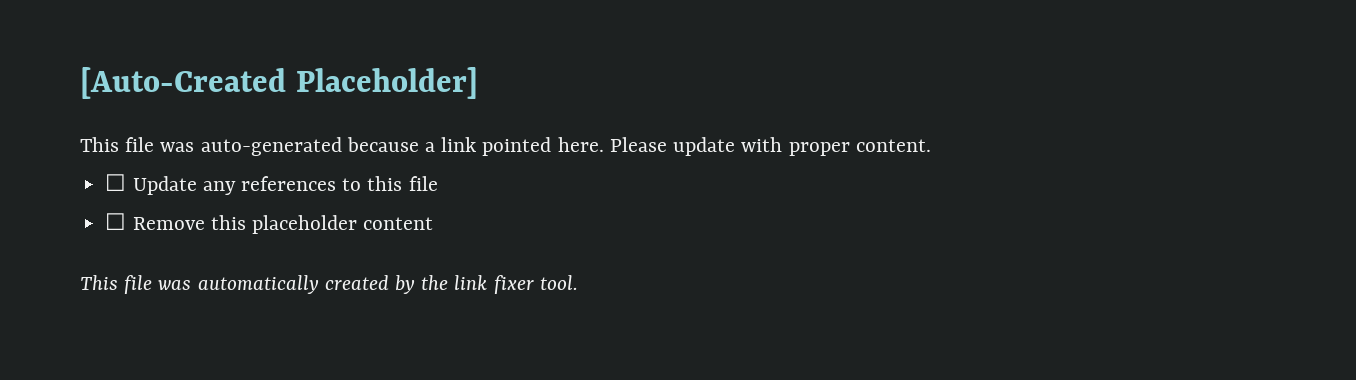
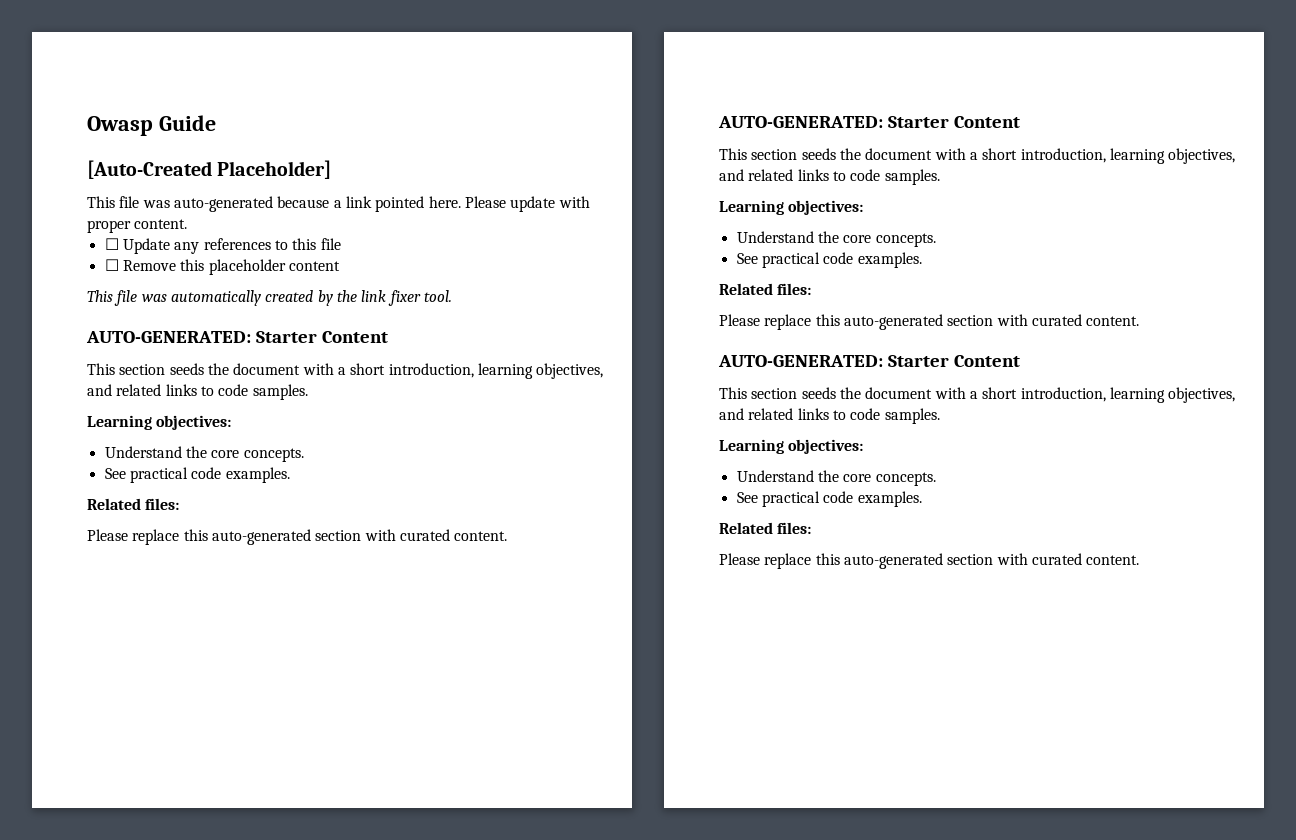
+ Owasp Guide
  This file was automatically created by the link fixer tool.
+ AUTO-GENERATED: Starter Content
+ This section seeds the document with a short introduction, learning objectives, and related links to code samples.
+ Learning objectives:
+ Understand the core concepts.
+ See practical code examples.
+ Related files:
+ Please replace this auto-generated section with curated content.
+ AUTO-GENERATED: Starter Content
+ This section seeds the document with a short introduction, learning objectives, and related links to code samples.
+ Learning objectives:
+ Understand the core concepts.
+ See practical code examples.
+ Related files:
+ Please replace this auto-generated section with curated content.
+ AUTO-GENERATED: Starter Content
+ This section seeds the document with a short introduction, learning objectives, and related links to code samples.
+ Learning objectives:
+ Understand the core concepts.
+ See practical code examples.
+ Related files:
+ Please replace this auto-generated section with curated content.

